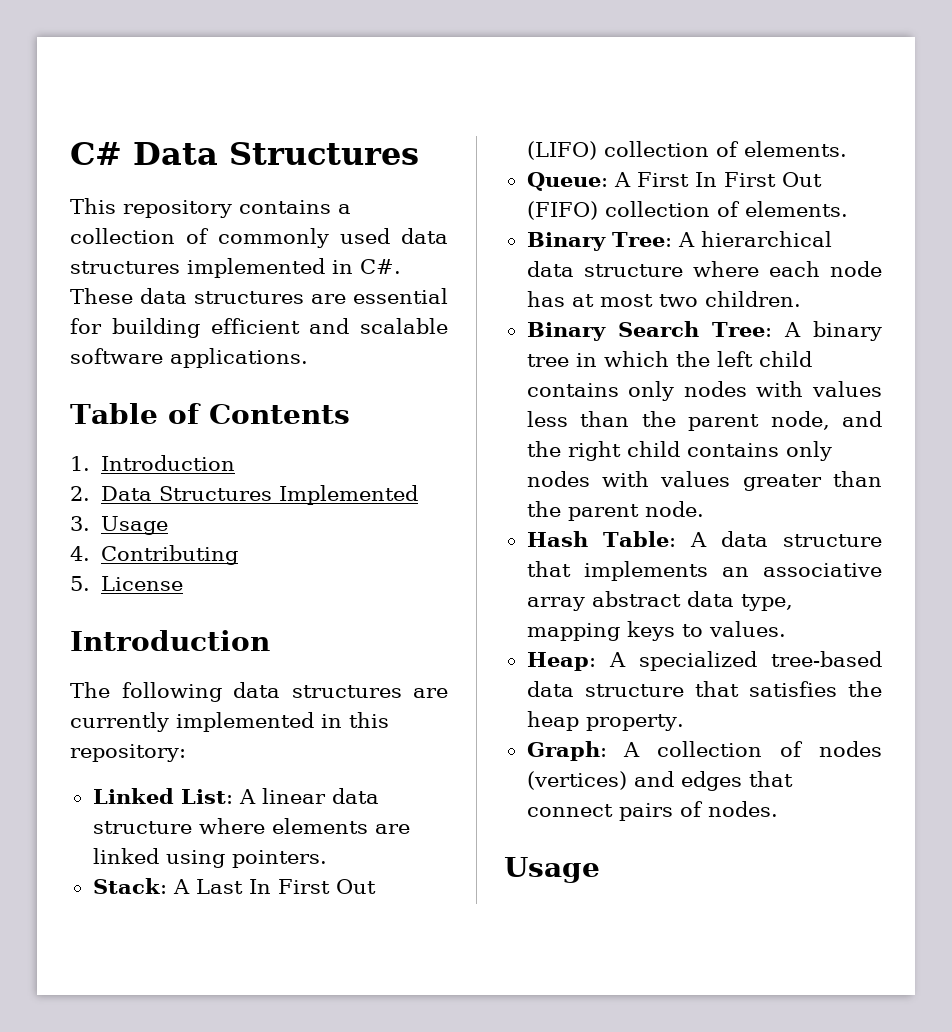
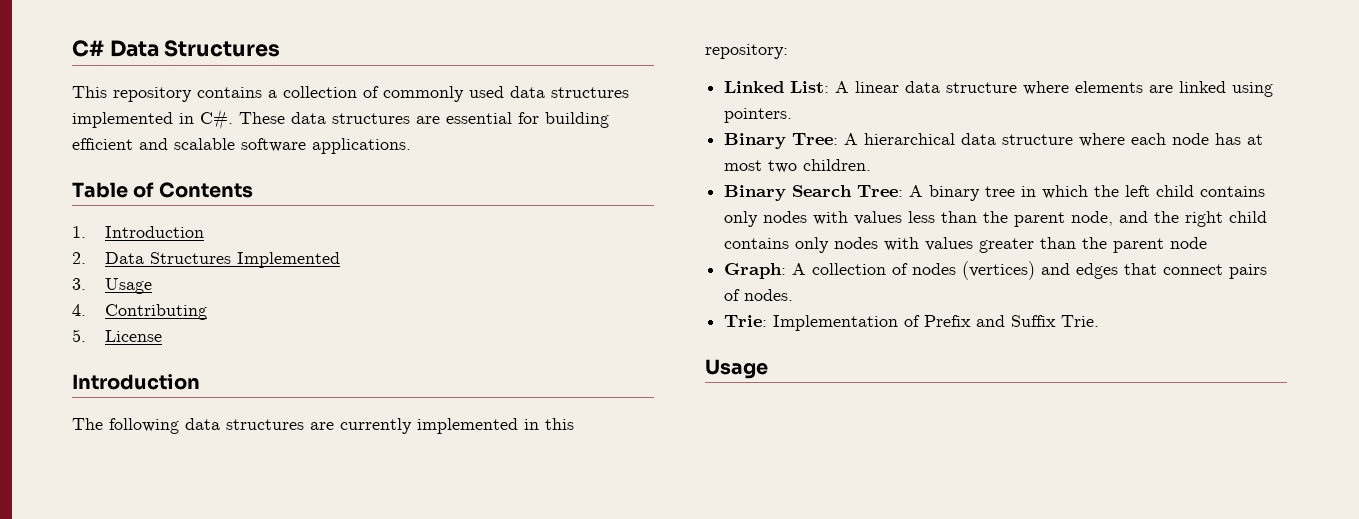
- Stack: A Last In First Out (LIFO) collection of elements.
- Queue: A First In First Out (FIFO) collection of elements.
- Binary Search Tree: A binary tree in which the left child contains only nodes with values less than the parent node, and the right child contains only nodes with values greater than the parent node.
- Hash Table: A data structure that implements an associative array abstract data type, mapping keys to values.
- Heap: A specialized tree-based data structure that satisfies the heap property.
+ Binary Search Tree: A binary tree in which the left child contains only nodes with values less than the parent node, and the right child contains only nodes with values greater than the parent node
+ Trie: Implementation of Prefix and Suffix Trie.

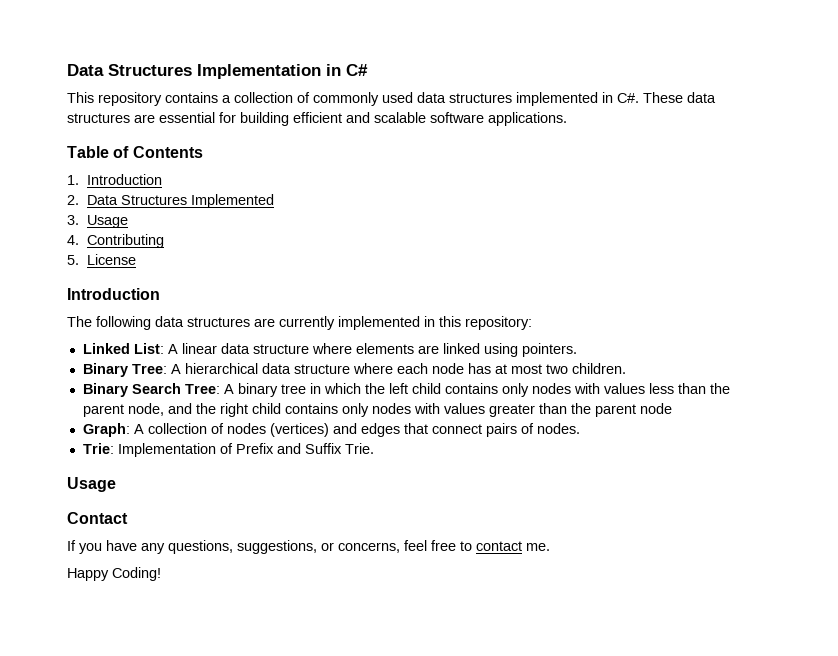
- C# Data Structures
+ Data Structures Implementation in C#
+ Contact
+ If you have any questions, suggestions, or concerns, feel free to contact me.
+ Happy Coding!

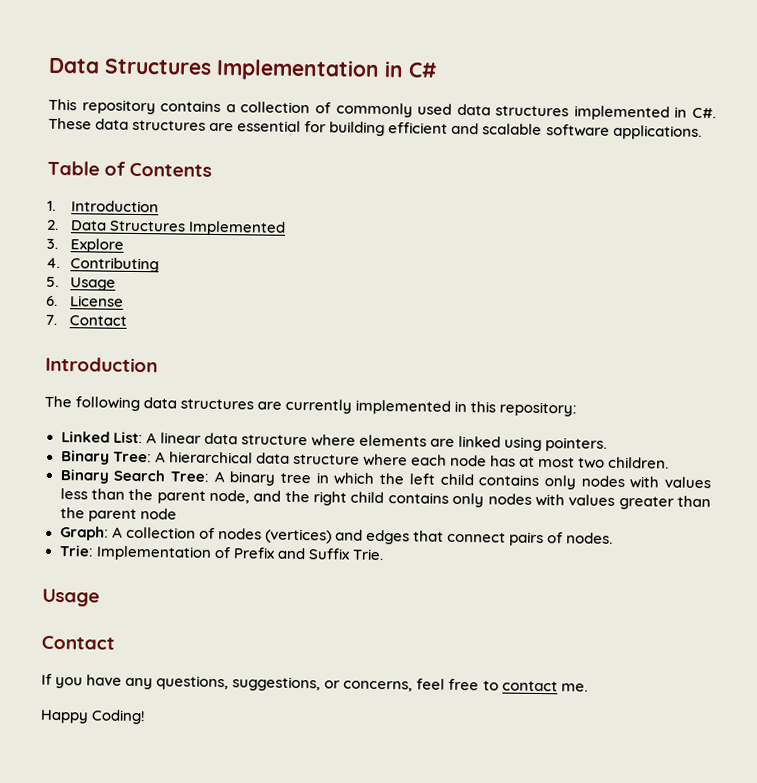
- 3. Usage
+ 3. Explore
- 5. License
+ 5. Usage
+ 6. License
+ 7. Contact

